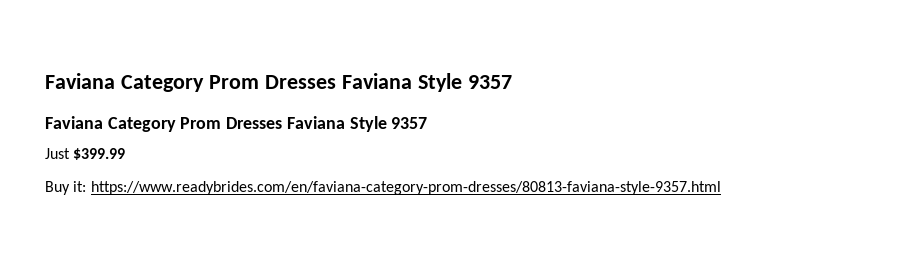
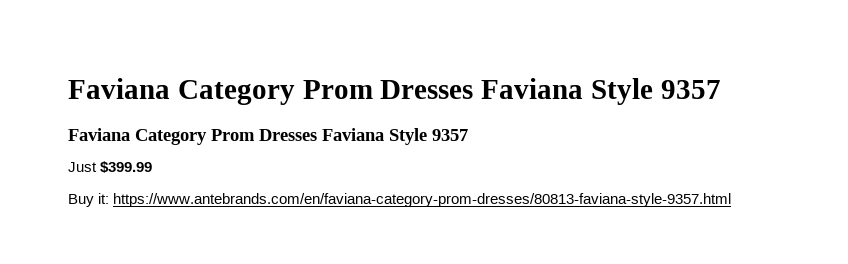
- Buy it: https://www.readybrides.com/en/faviana-category-prom-dresses/80813-faviana-style-9357.html
+ Buy it: https://www.antebrands.com/en/faviana-category-prom-dresses/80813-faviana-style-9357.html

